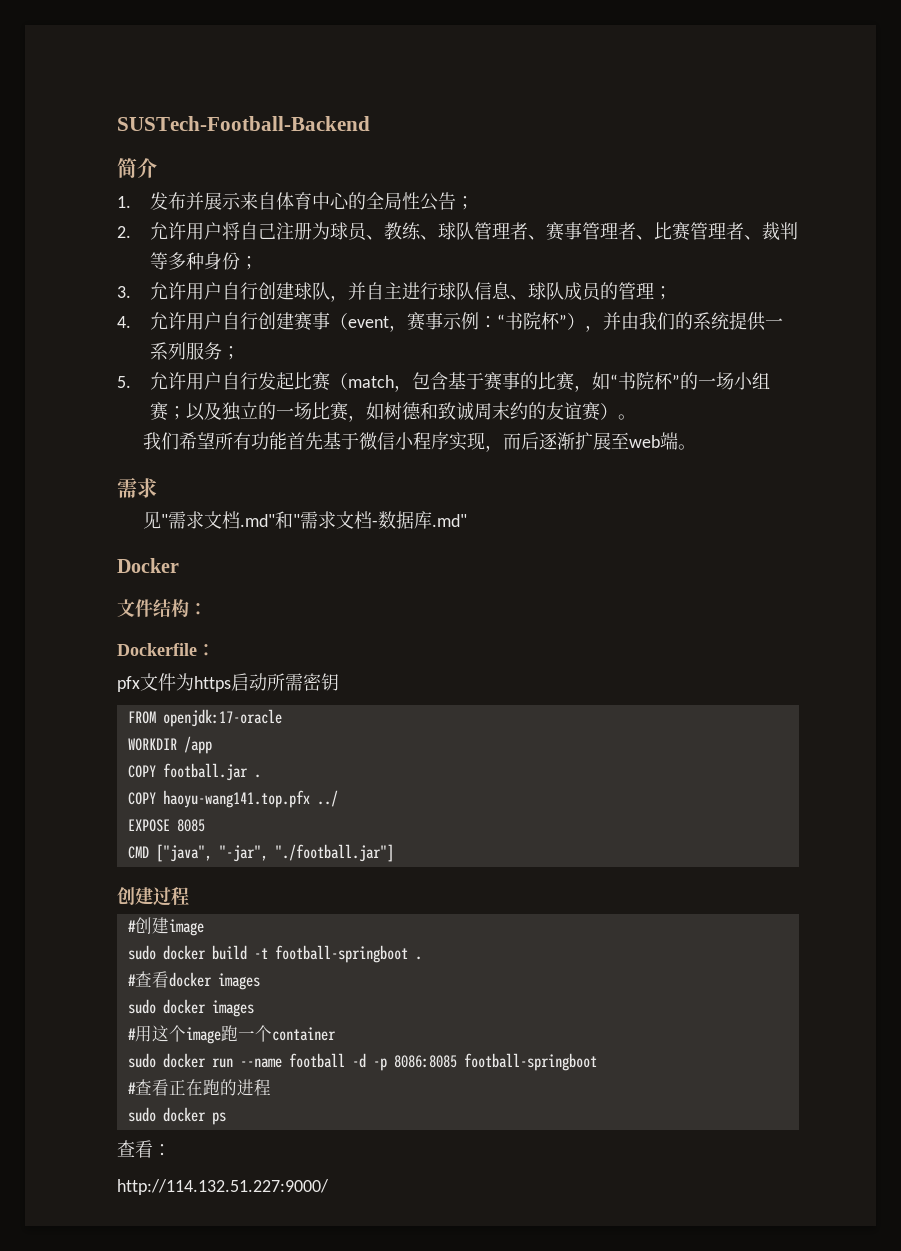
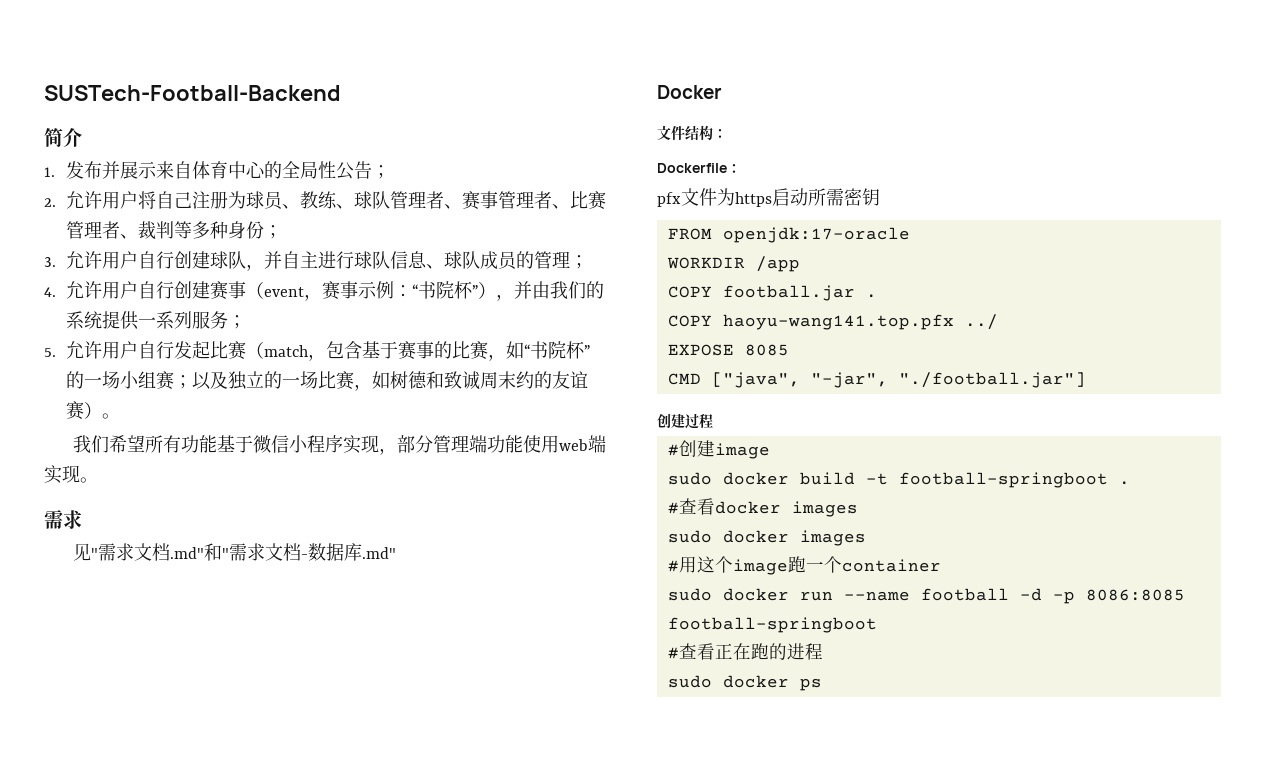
- 我们希望所有功能首先基于微信小程序实现，而后逐渐扩展至web端。
+ 我们希望所有功能基于微信小程序实现，部分管理端功能使用web端实现。
- 查看：
- http://114.132.51.227:9000/

